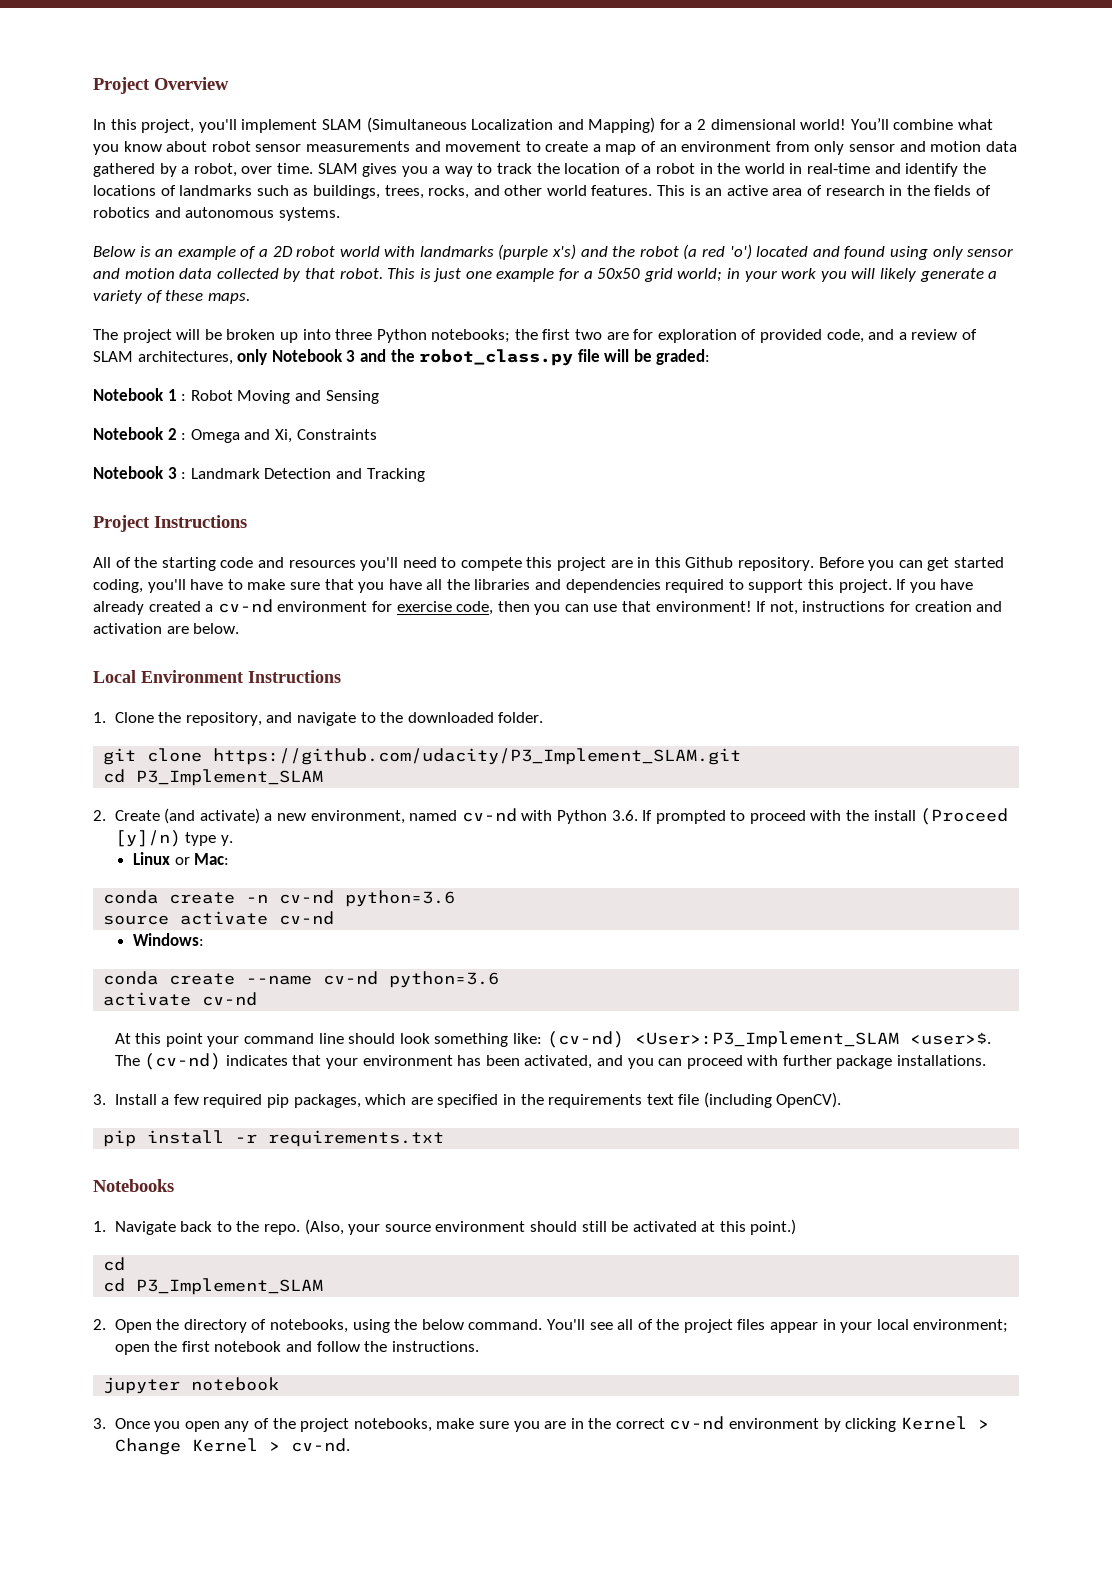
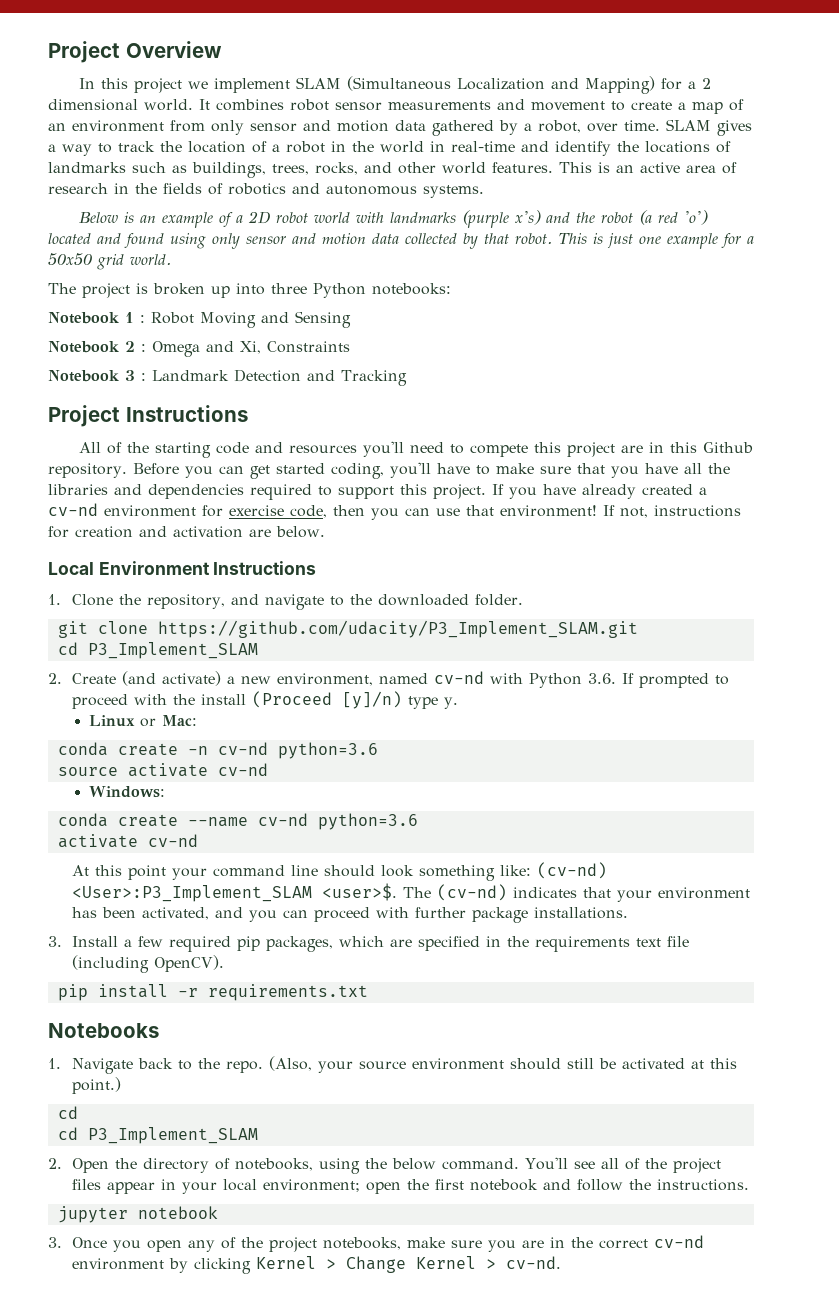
- In this project, you'll implement SLAM (Simultaneous Localization and Mapping) for a 2 dimensional world! You’ll combine what you know about robot sensor measurements and movement to create a map of an environment from only sensor and motion data gathered by a robot, over time.
+ In this project we implement SLAM (Simultaneous Localization and Mapping) for a 2 dimensional world. It combines robot sensor measurements and movement to create a map of an environment from only sensor and motion data gathered by a robot, over time.
- SLAM gives you a way to track the location of a robot in the world in real-time and identify the locations of landmarks such as buildings, trees, rocks, and other world features.
+ SLAM gives a way to track the location of a robot in the world in real-time and identify the locations of landmarks such as buildings, trees, rocks, and other world features.
- This is just one example for a 50x50 grid world; in your work you will likely generate a variety of these maps.
+ This is just one example for a 50x50 grid world.
- The project will be broken up into three Python notebooks; the first two are for exploration of provided code, and a review of SLAM architectures, only Notebook 3 and the robot_class.py file will be graded:
+ The project is broken up into three Python notebooks:

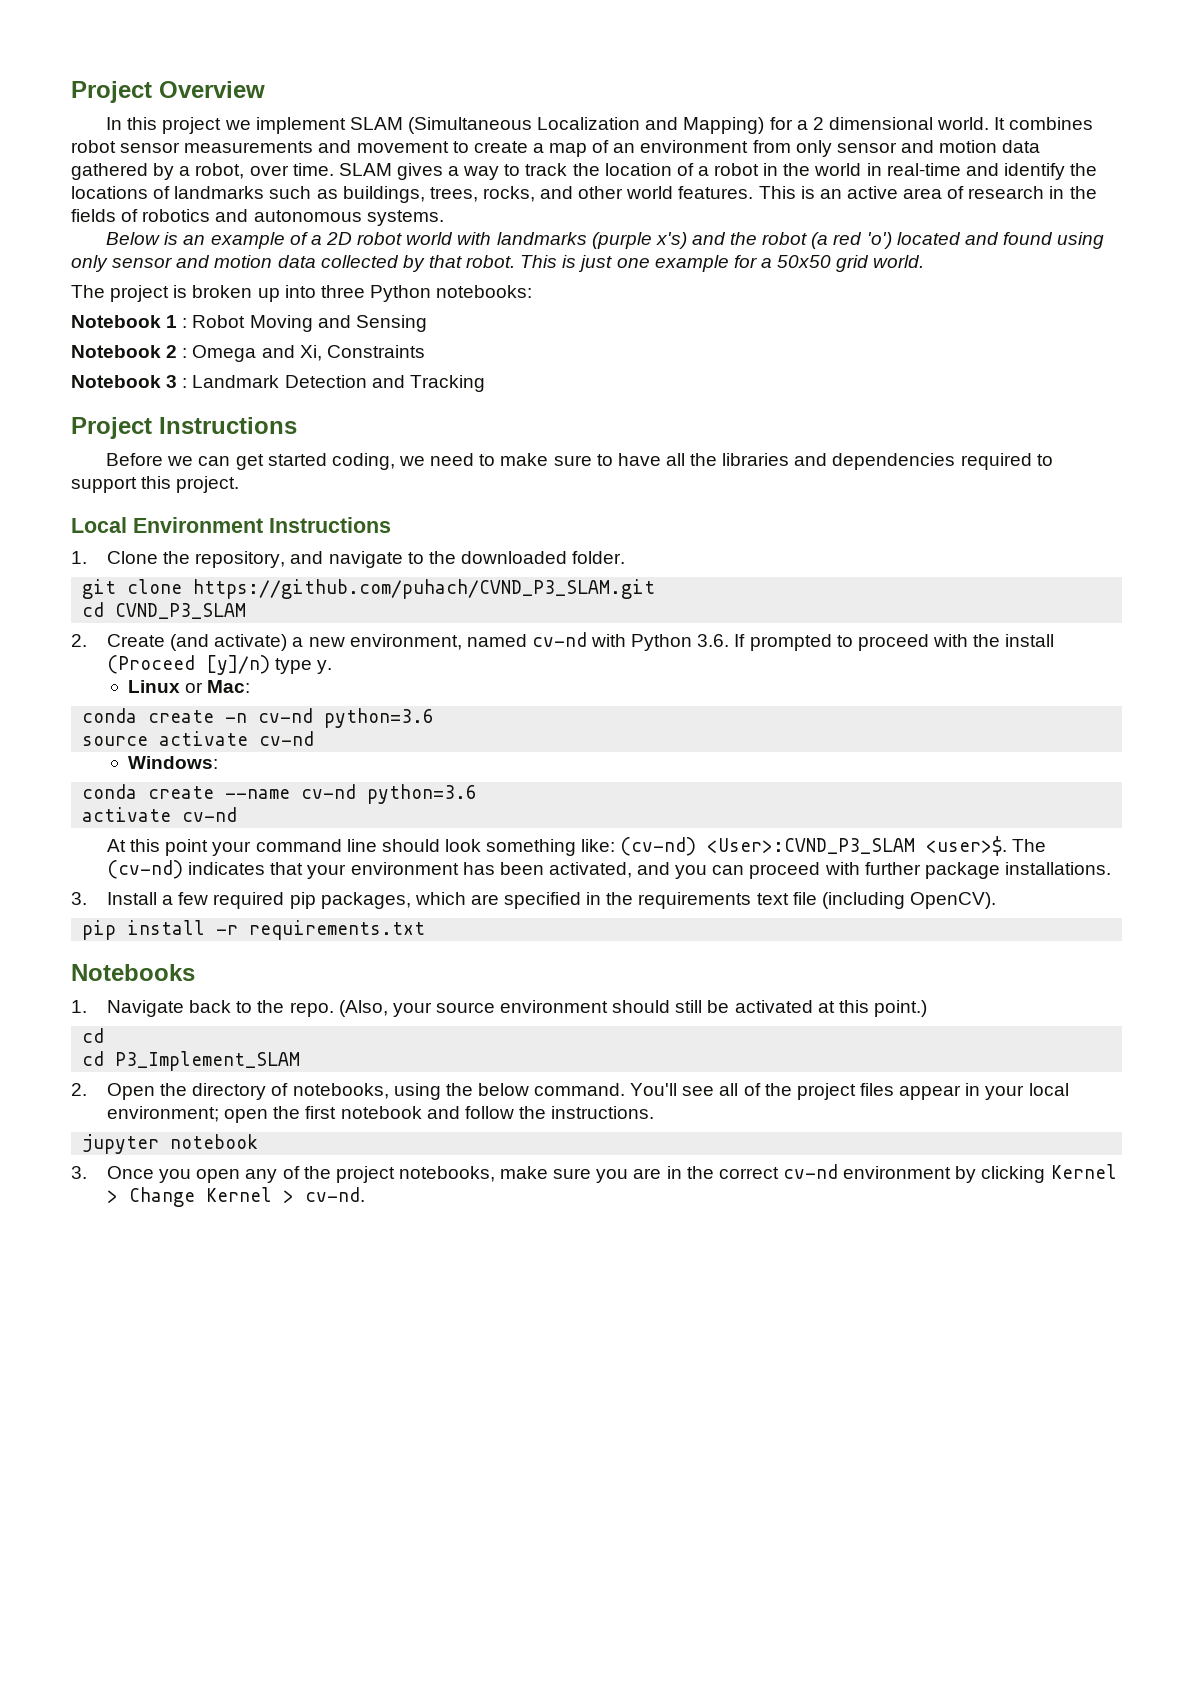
- All of the starting code and resources you'll need to compete this project are in this Github repository. Before you can get started coding, you'll have to make sure that you have all the libraries and dependencies required to support this project. If you have already created a cv-nd environment for exercise code, then you can use that environment! If not, instructions for creation and activation are below.
+ Before we can get started coding, we need to make sure to have all the libraries and dependencies required to support this project.
- git clone https://github.com/udacity/P3_Implement_SLAM.git
- cd P3_Implement_SLAM
+ git clone https://github.com/puhach/CVND_P3_SLAM.git
+ cd CVND_P3_SLAM
- At this point your command line should look something like: (cv-nd) <User>:P3_Implement_SLAM <user>$.
+ At this point your command line should look something like: (cv-nd) <User>:CVND_P3_SLAM <user>$.

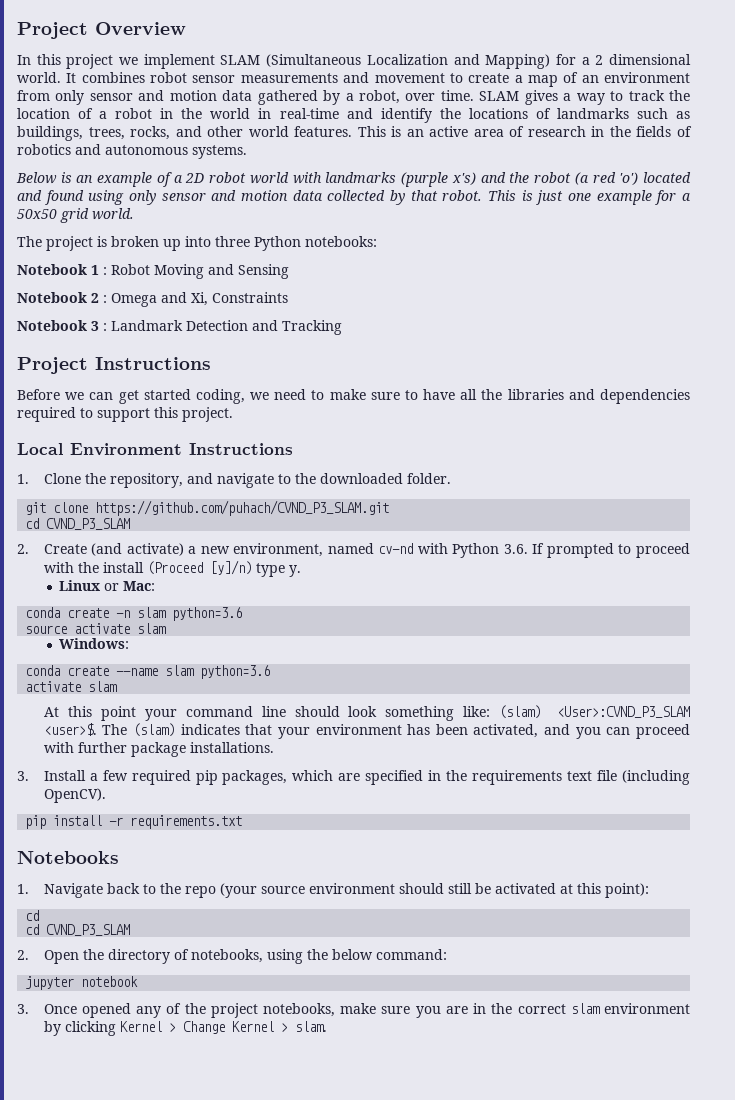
- conda create -n cv-nd python=3.6
+ conda create -n slam python=3.6
- source activate cv-nd
+ source activate slam
- conda create --name cv-nd python=3.6
- activate cv-nd
+ conda create --name slam python=3.6
+ activate slam
- At this point your command line should look something like: (cv-nd) <User>:CVND_P3_SLAM <user>$.
+ At this point your command line should look something like: (slam) <User>:CVND_P3_SLAM <user>$.
- The (cv-nd) indicates that your environment has been activated, and you can proceed with further package installations.
+ The (slam) indicates that your environment has been activated, and you can proceed with further package installations.
- 1. Navigate back to the repo. (Also, your source environment should still be activated at this point.)
+ 1. Navigate back to the repo (your source environment should still be activated at this point):
  cd
- cd P3_Implement_SLAM
+ cd CVND_P3_SLAM
- 2. Open the directory of notebooks, using the below command. You'll see all of the project files appear in your local environment; open the first notebook and follow the instructions.
+ 2. Open the directory of notebooks, using the below command:
- 3. Once you open any of the project notebooks, make sure you are in the correct cv-nd environment by clicking Kernel > Change Kernel > cv-nd.
+ 3. Once opened any of the project notebooks, make sure you are in the correct slam environment by clicking Kernel > Change Kernel > slam.

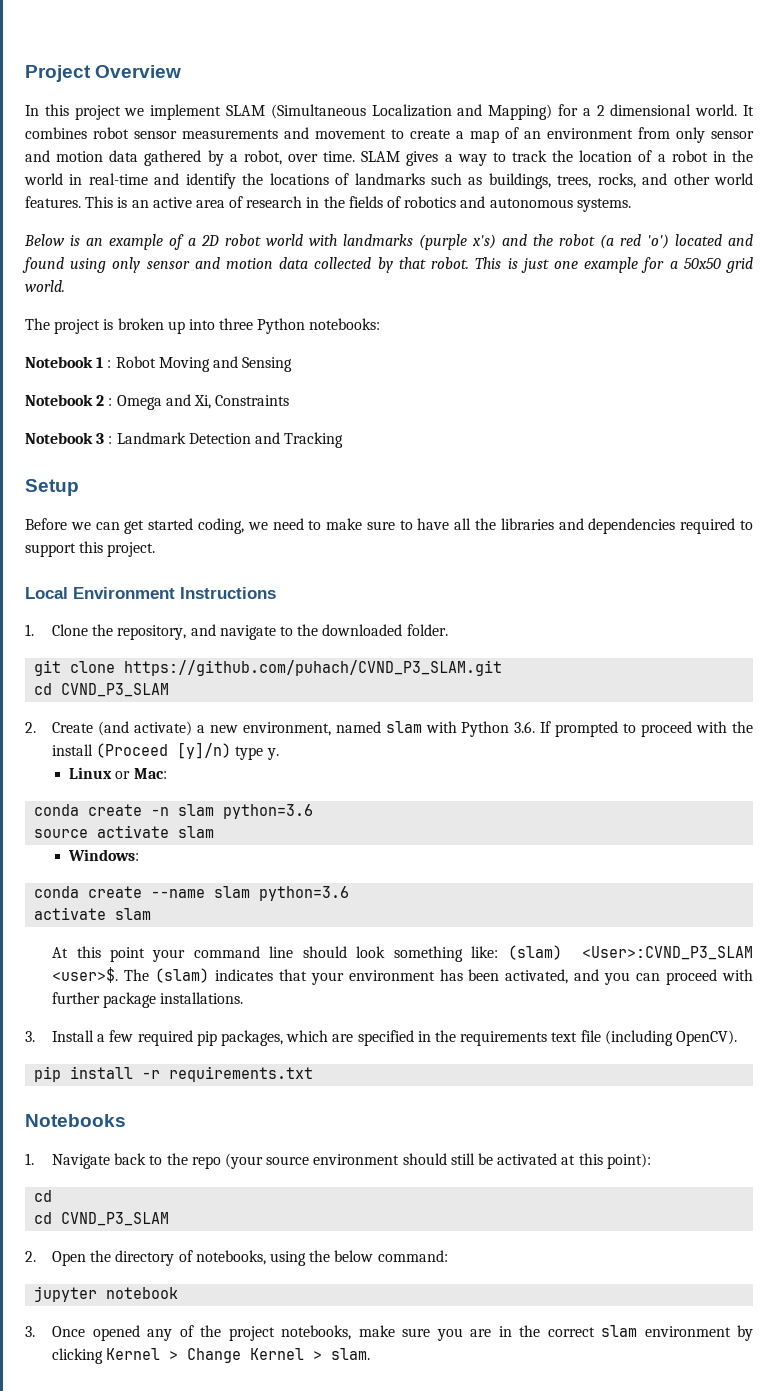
- Project Instructions
+ Setup
- 2. Create (and activate) a new environment, named cv-nd with Python 3.6. If prompted to proceed with the install (Proceed [y]/n) type y.
+ 2. Create (and activate) a new environment, named slam with Python 3.6. If prompted to proceed with the install (Proceed [y]/n) type y.

